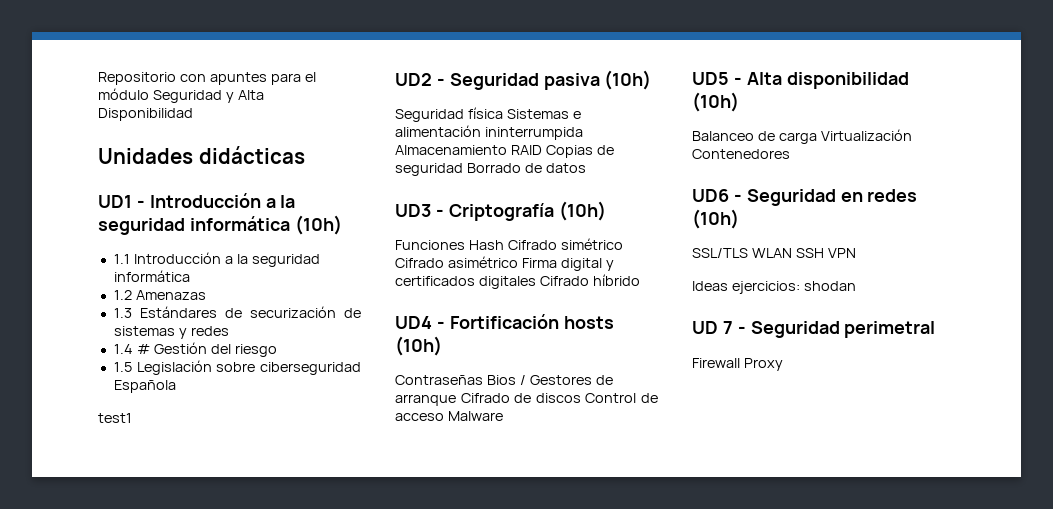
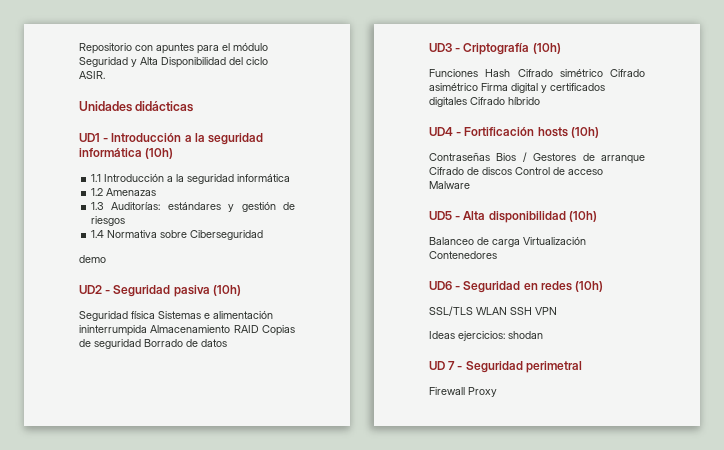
- Repositorio con apuntes para el módulo Seguridad y Alta Disponibilidad
+ Repositorio con apuntes para el módulo Seguridad y Alta Disponibilidad del ciclo ASIR.
- 1.3 Estándares de securización de sistemas y redes
- 1.4 # Gestión del riesgo
- 1.5 Legislación sobre ciberseguridad Española
- test1
+ 1.3 Auditorías: estándares y gestión de riesgos
+ 1.4 Normativa sobre Ciberseguridad
+ demo

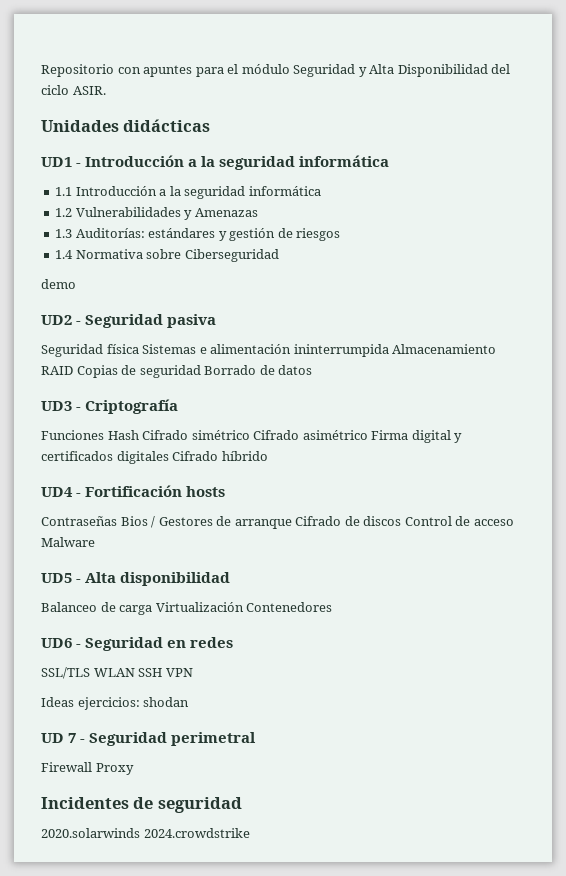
- UD1 - Introducción a la seguridad informática (10h)
+ UD1 - Introducción a la seguridad informática
- 1.2 Amenazas
+ 1.2 Vulnerabilidades y Amenazas
- UD2 - Seguridad pasiva (10h)
+ UD2 - Seguridad pasiva
- UD3 - Criptografía (10h)
+ UD3 - Criptografía
- UD4 - Fortificación hosts (10h)
+ UD4 - Fortificación hosts
- UD5 - Alta disponibilidad (10h)
+ UD5 - Alta disponibilidad
- UD6 - Seguridad en redes (10h)
+ UD6 - Seguridad en redes
+ Incidentes de seguridad
+ 2020.solarwinds 2024.crowdstrike

